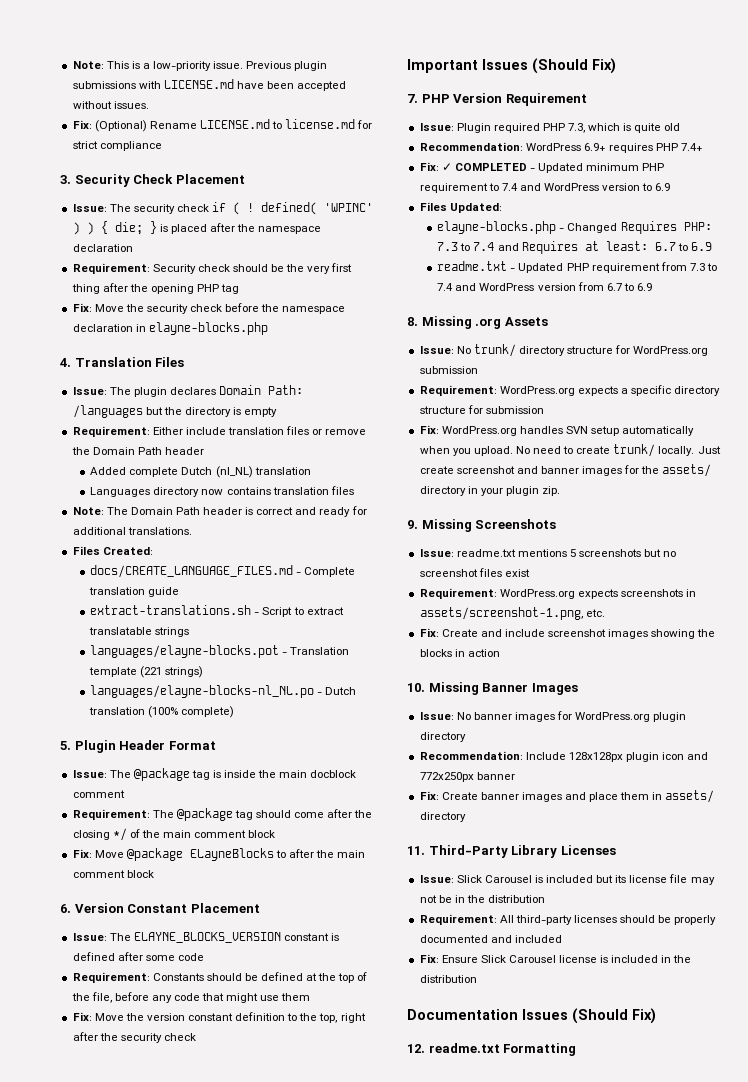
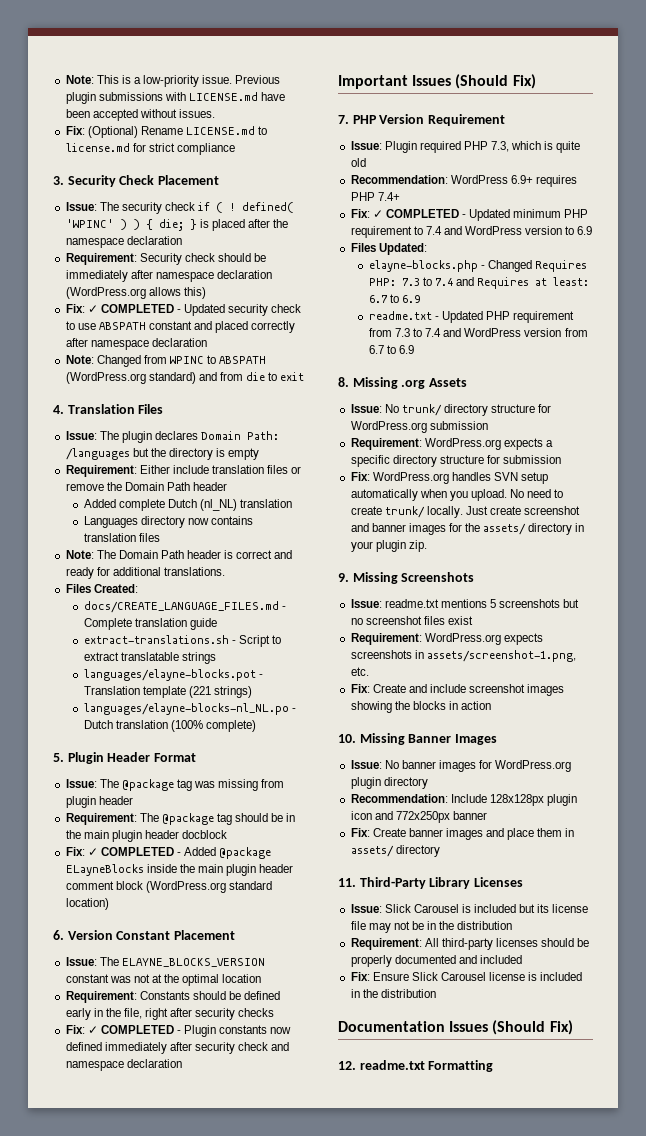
- Requirement: Security check should be the very first thing after the opening PHP tag
- Fix: Move the security check before the namespace declaration in elayne-blocks.php
+ Requirement: Security check should be immediately after namespace declaration (WordPress.org allows this)
+ Fix: ✓ COMPLETED - Updated security check to use ABSPATH constant and placed correctly after namespace declaration
+ Note: Changed from WPINC to ABSPATH (WordPress.org standard) and from die to exit
- Issue: The @package tag is inside the main docblock comment
+ Issue: The @package tag was missing from plugin header
- Requirement: The @package tag should come after the closing */ of the main comment block
- Fix: Move @package ELayneBlocks to after the main comment block
+ Requirement: The @package tag should be in the main plugin header docblock
+ Fix: ✓ COMPLETED - Added @package ELayneBlocks inside the main plugin header comment block (WordPress.org standard location)
- Issue: The ELAYNE_BLOCKS_VERSION constant is defined after some code
+ Issue: The ELAYNE_BLOCKS_VERSION constant was not at the optimal location
- Requirement: Constants should be defined at the top of the file, before any code that might use them
- Fix: Move the version constant definition to the top, right after the security check
+ Requirement: Constants should be defined early in the file, right after security checks
+ Fix: ✓ COMPLETED - Plugin constants now defined immediately after security check and namespace declaration

